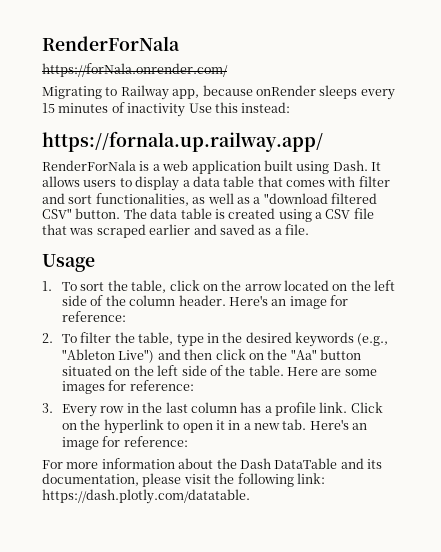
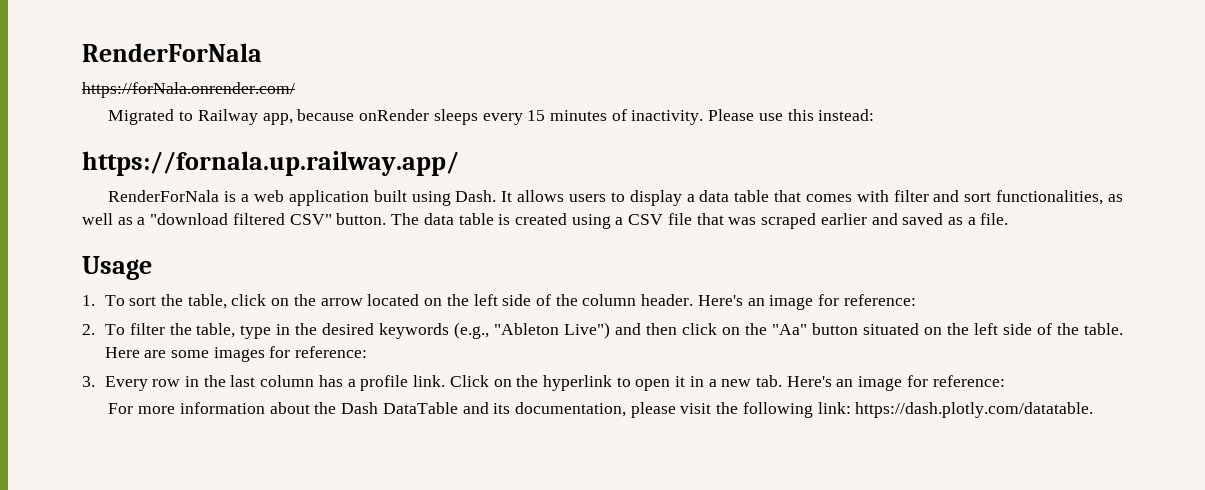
- Migrating to Railway app, because onRender sleeps every 15 minutes of inactivity Use this instead:
+ Migrated to Railway app, because onRender sleeps every 15 minutes of inactivity. Please use this instead:

